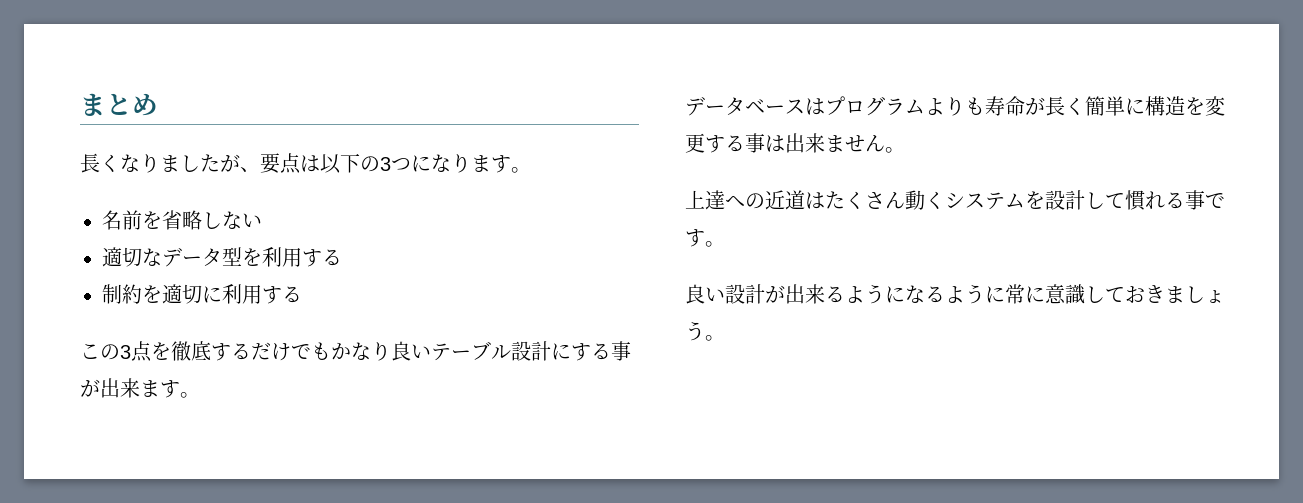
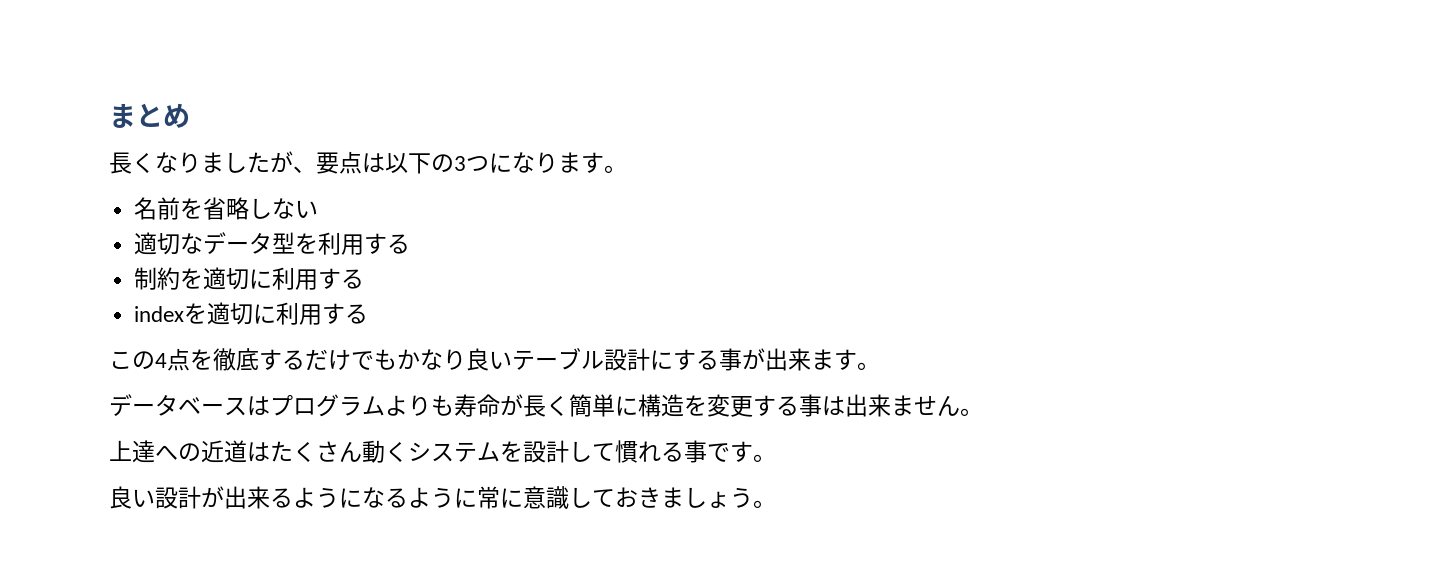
+ indexを適切に利用する
- この3点を徹底するだけでもかなり良いテーブル設計にする事が出来ます。
+ この4点を徹底するだけでもかなり良いテーブル設計にする事が出来ます。

